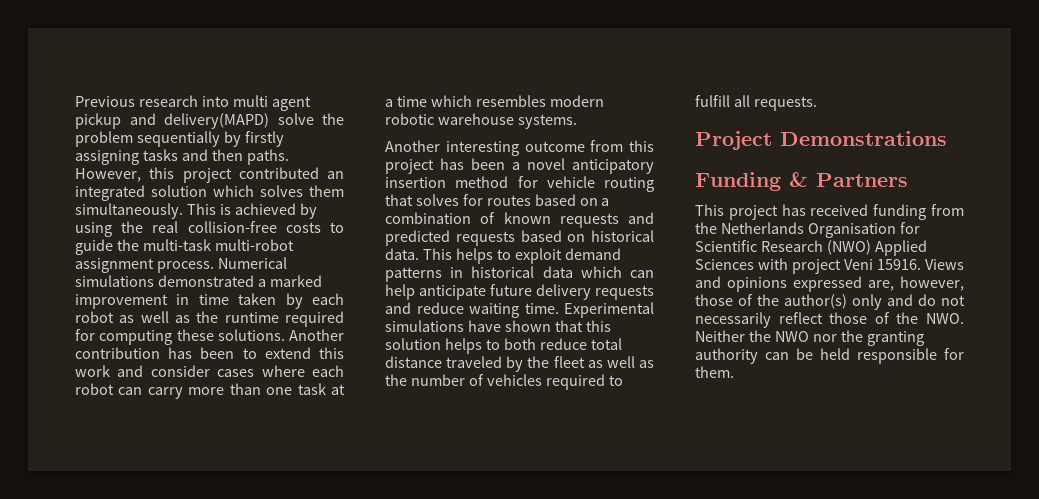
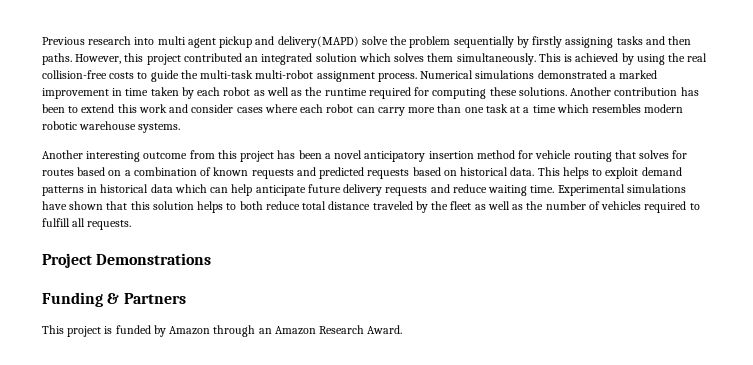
- This project has received funding from the Netherlands Organisation for Scientific Research (NWO) Applied Sciences with project Veni 15916. Views and opinions expressed are, however, those of the author(s) only and do not necessarily reflect those of the NWO. Neither the NWO nor the granting authority can be held responsible for them.
+ This project is funded by Amazon through an Amazon Research Award.

